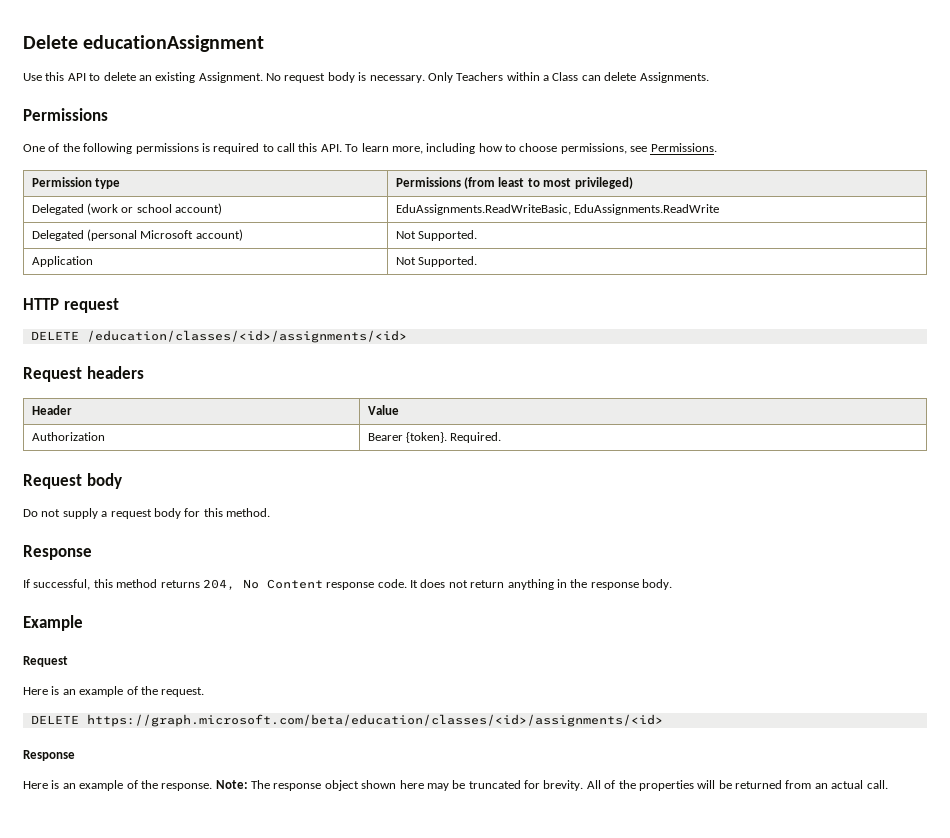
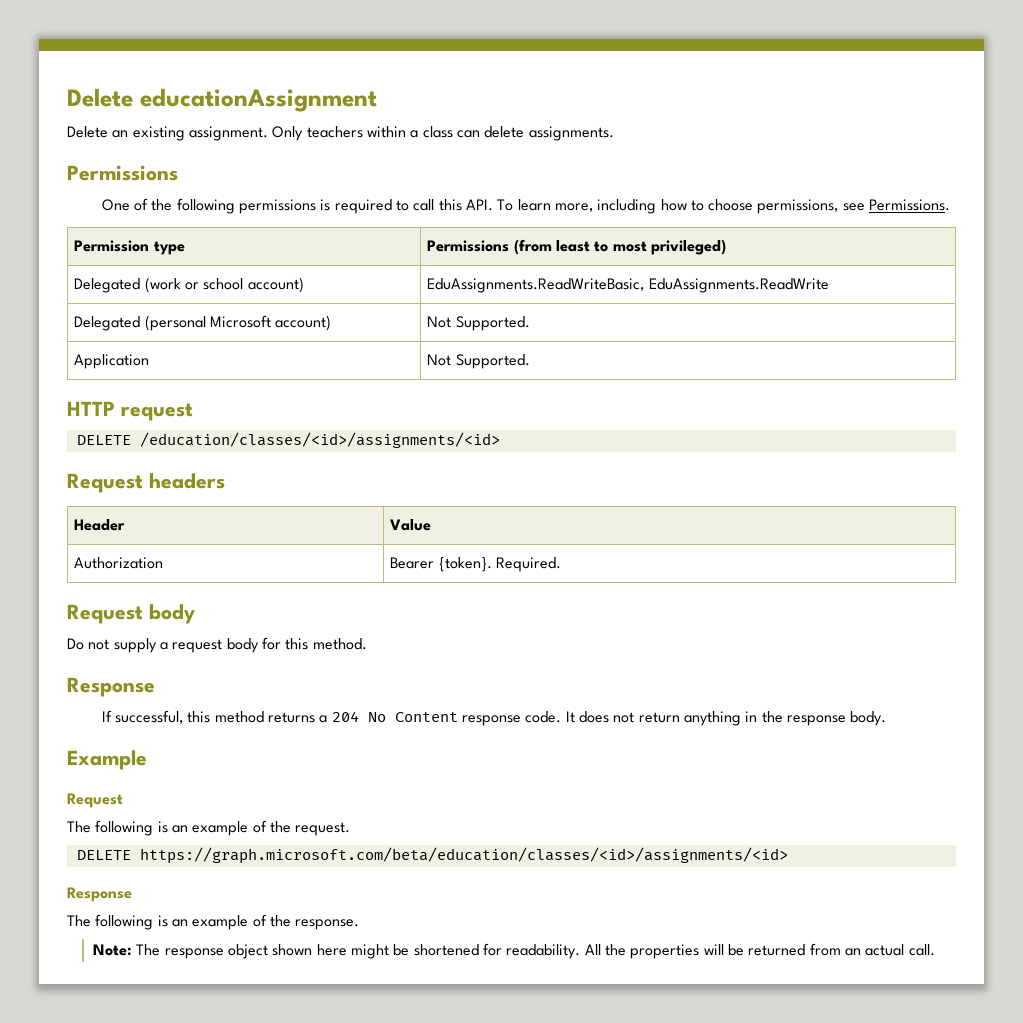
- Use this API to delete an existing Assignment. No request body is necessary. Only Teachers within a Class can delete Assignments.
+ Delete an existing assignment. Only teachers within a class can delete assignments.
- If successful, this method returns 204, No Content response code.
+ If successful, this method returns a 204 No Content response code.
- Here is an example of the request.
+ The following is an example of the request.
- Here is an example of the response. Note: The response object shown here may be truncated for brevity. All of the properties will be returned from an actual call.
+ The following is an example of the response.
+ Note: The response object shown here might be shortened for readability. All the properties will be returned from an actual call.

